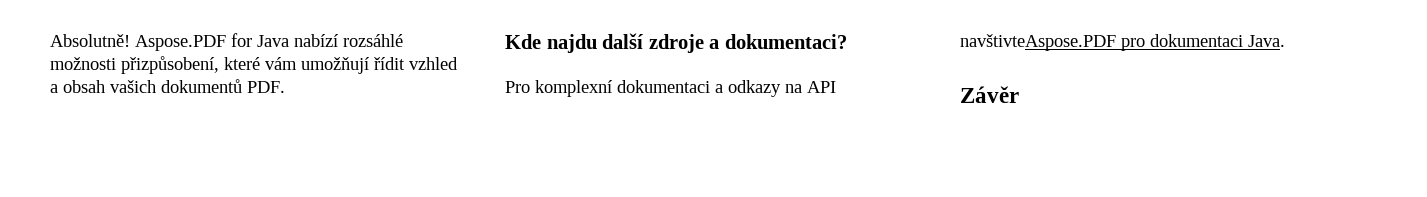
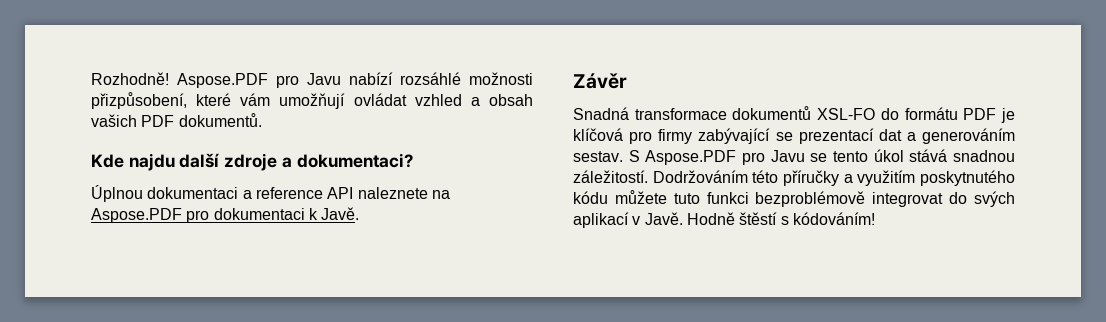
- Absolutně! Aspose.PDF for Java nabízí rozsáhlé možnosti přizpůsobení, které vám umožňují řídit vzhled a obsah vašich dokumentů PDF.
+ Rozhodně! Aspose.PDF pro Javu nabízí rozsáhlé možnosti přizpůsobení, které vám umožňují ovládat vzhled a obsah vašich PDF dokumentů.
- Pro komplexní dokumentaci a odkazy na API navštivteAspose.PDF pro dokumentaci Java.
+ Úplnou dokumentaci a reference API naleznete na Aspose.PDF pro dokumentaci k Javě.
  Závěr
+ Snadná transformace dokumentů XSL-FO do formátu PDF je klíčová pro firmy zabývající se prezentací dat a generováním sestav. S Aspose.PDF pro Javu se tento úkol stává snadnou záležitostí. Dodržováním této příručky a využitím poskytnutého kódu můžete tuto funkci bezproblémově integrovat do svých aplikací v Javě. Hodně štěstí s kódováním!

